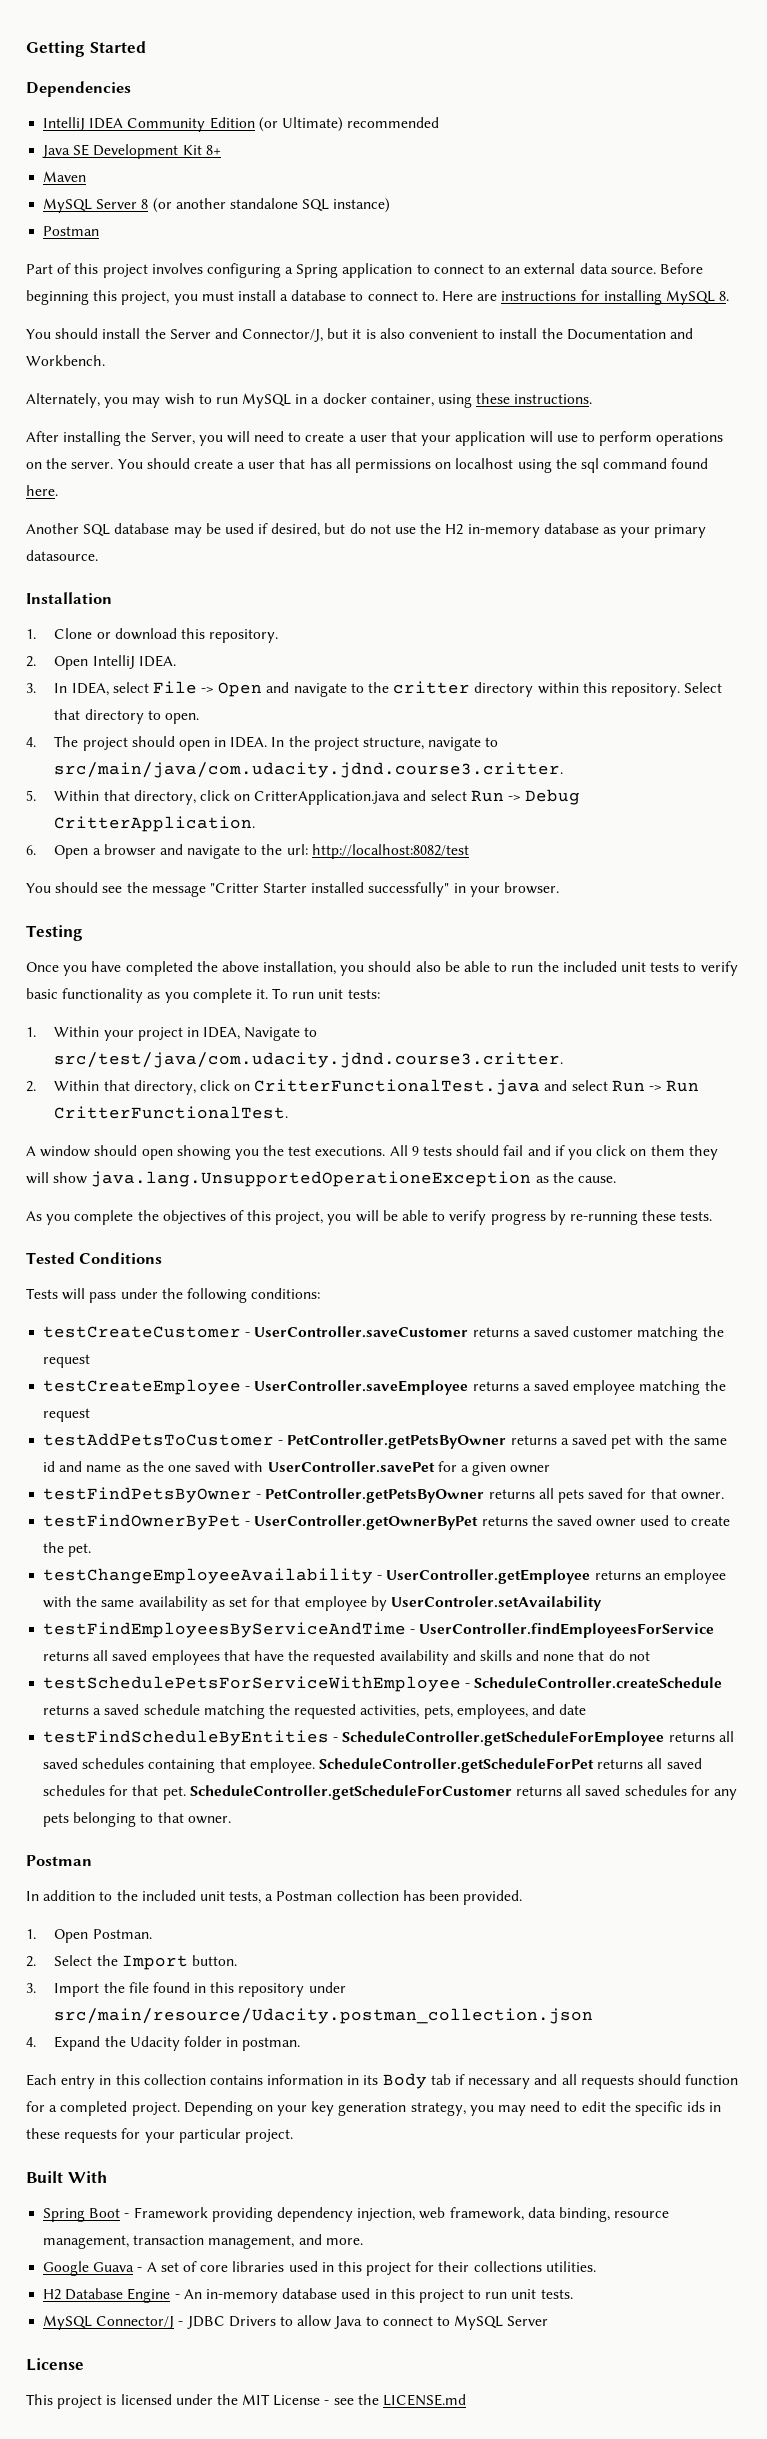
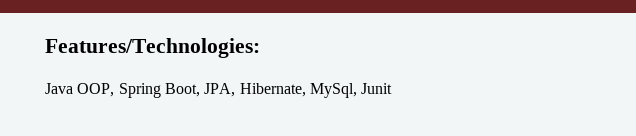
- Getting Started
- Dependencies
- IntelliJ IDEA Community Edition (or Ultimate) recommended
- Java SE Development Kit 8+
- Maven
- MySQL Server 8 (or another standalone SQL instance)
- Postman
- Part of this project involves configuring a Spring application to connect to an external data source. Before beginning this project, you must install a database to connect to. Here are instructions for installing MySQL 8.
- You should install the Server and Connector/J, but it is also convenient to install the Documentation and Workbench.
- Alternately, you may wish to run MySQL in a docker container, using these instructions.
- After installing the Server, you will need to create a user that your application will use to perform operations on the server. You should create a user that has all permissions on localhost using the sql command found here.
- Another SQL database may be used if desired, but do not use the H2 in-memory database as your primary datasource.
- Installation
- 1. Clone or download this repository.
- 2. Open IntelliJ IDEA.
- 3. In IDEA, select File -> Open and navigate to the critter directory within this repository. Select that directory to open.
- 4. The project should open in IDEA. In the project structure, navigate to src/main/java/com.udacity.jdnd.course3.critter.
- 5. Within that directory, click on CritterApplication.java and select Run -> Debug CritterApplication.
- 6. Open a browser and navigate to the url: http://localhost:8082/test
- You should see the message "Critter Starter installed successfully" in your browser.
- Testing
- Once you have completed the above installation, you should also be able to run the included unit tests to verify basic functionality as you complete it. To run unit tests:
- 1. Within your project in IDEA, Navigate to src/test/java/com.udacity.jdnd.course3.critter.
- 2. Within that directory, click on CritterFunctionalTest.java and select Run -> Run CritterFunctionalTest.
- A window should open showing you the test executions. All 9 tests should fail and if you click on them they will show java.lang.UnsupportedOperationeException as the cause.
- As you complete the objectives of this project, you will be able to verify progress by re-running these tests.
- Tested Conditions
- Tests will pass under the following conditions:
- testCreateCustomer - UserController.saveCustomer returns a saved customer matching the request
- testCreateEmployee - UserController.saveEmployee returns a saved employee matching the request
- testAddPetsToCustomer - PetController.getPetsByOwner returns a saved pet with the same id and name as the one saved with UserController.savePet for a given owner
- testFindPetsByOwner - PetController.getPetsByOwner returns all pets saved for that owner.
- testFindOwnerByPet - UserController.getOwnerByPet returns the saved owner used to create the pet.
- testChangeEmployeeAvailability - UserController.getEmployee returns an employee with the same availability as set for that employee by UserControler.setAvailability
- testFindEmployeesByServiceAndTime - UserController.findEmployeesForService returns all saved employees that have the requested availability and skills and none that do not
- testSchedulePetsForServiceWithEmployee - ScheduleController.createSchedule returns a saved schedule matching the requested activities, pets, employees, and date
- testFindScheduleByEntities - ScheduleController.getScheduleForEmployee returns all saved schedules containing that employee. ScheduleController.getScheduleForPet returns all saved schedules for that pet. ScheduleController.getScheduleForCustomer returns all saved schedules for any pets belonging to that owner.
- Postman
- In addition to the included unit tests, a Postman collection has been provided.
- 1. Open Postman.
- 2. Select the Import button.
- 3. Import the file found in this repository under src/main/resource/Udacity.postman_collection.json
- 4. Expand the Udacity folder in postman.
- Each entry in this collection contains information in its Body tab if necessary and all requests should function for a completed project. Depending on your key generation strategy, you may need to edit the specific ids in these requests for your particular project.
- Built With
- Spring Boot - Framework providing dependency injection, web framework, data binding, resource management, transaction management, and more.
- Google Guava - A set of core libraries used in this project for their collections utilities.
- H2 Database Engine - An in-memory database used in this project to run unit tests.
- MySQL Connector/J - JDBC Drivers to allow Java to connect to MySQL Server
- License
- This project is licensed under the MIT License - see the LICENSE.md
+ Features/Technologies:
+ Java OOP, Spring Boot, JPA, Hibernate, MySql, Junit

